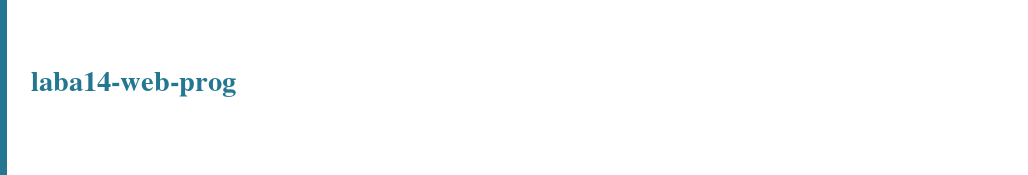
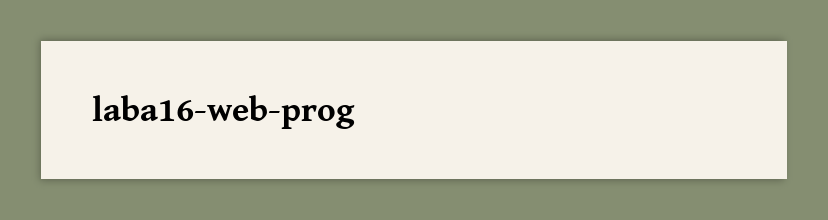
- laba14-web-prog
+ laba16-web-prog

